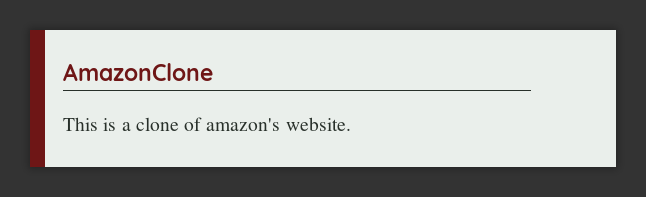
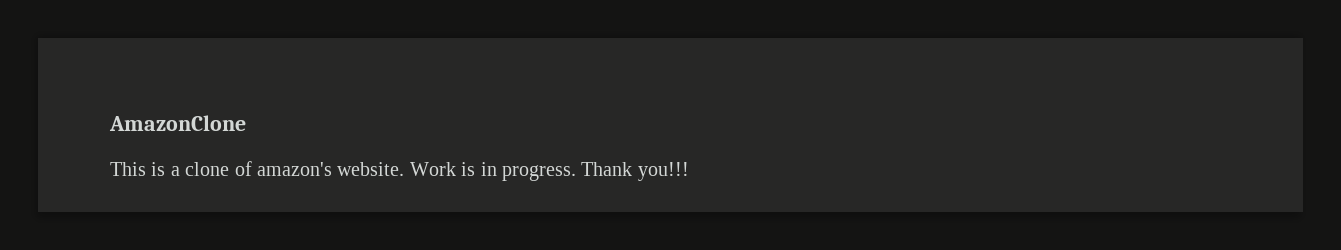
+ Work is in progress. Thank you!!!

